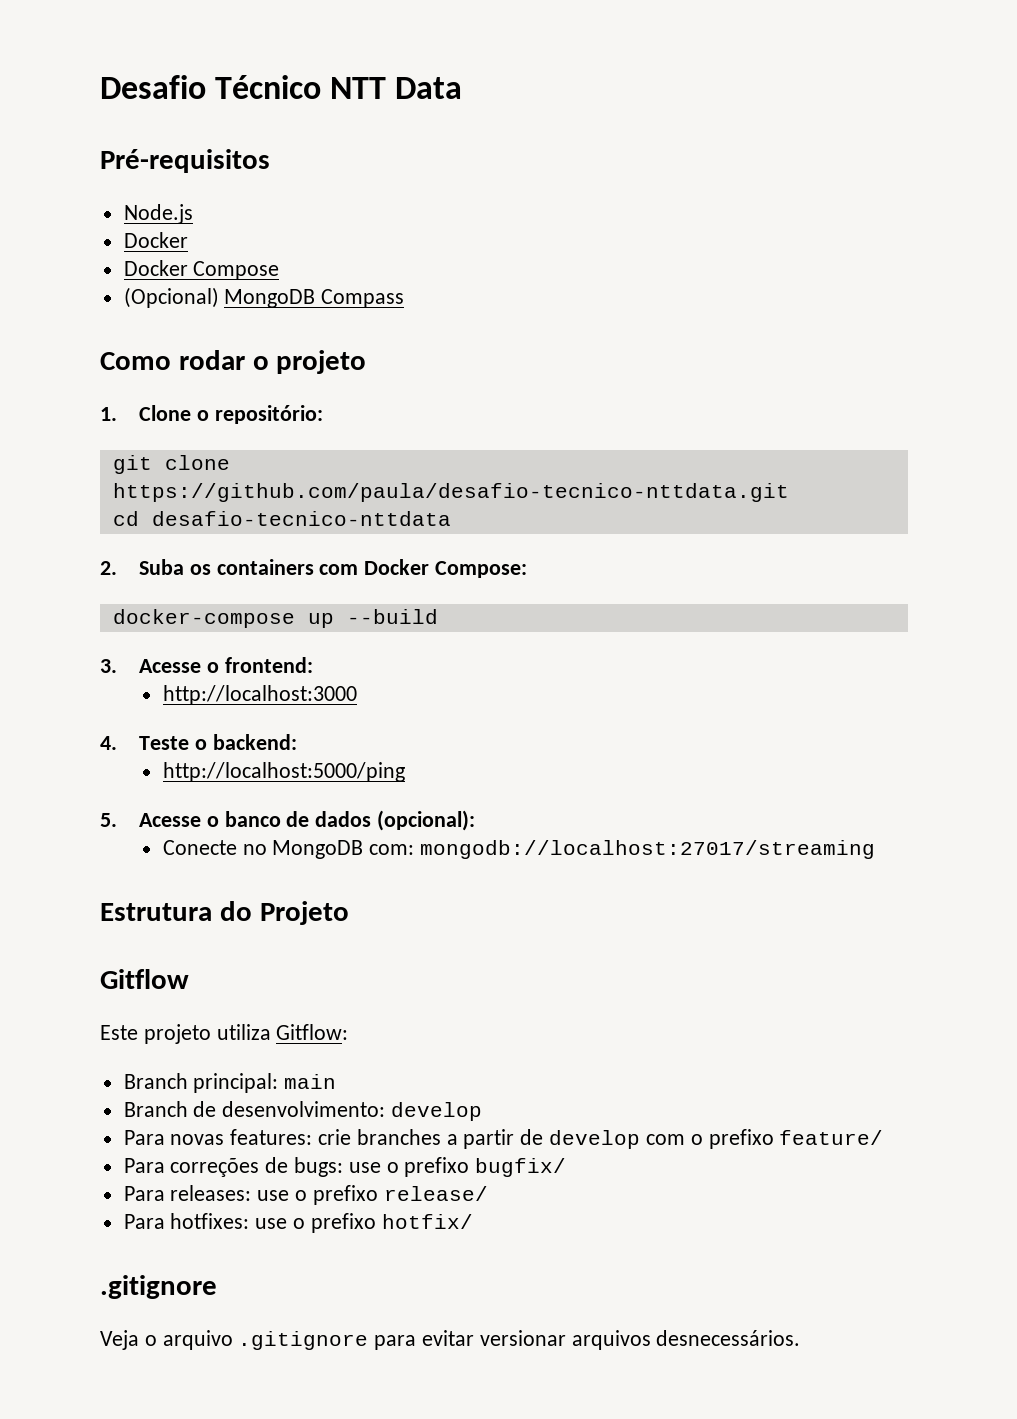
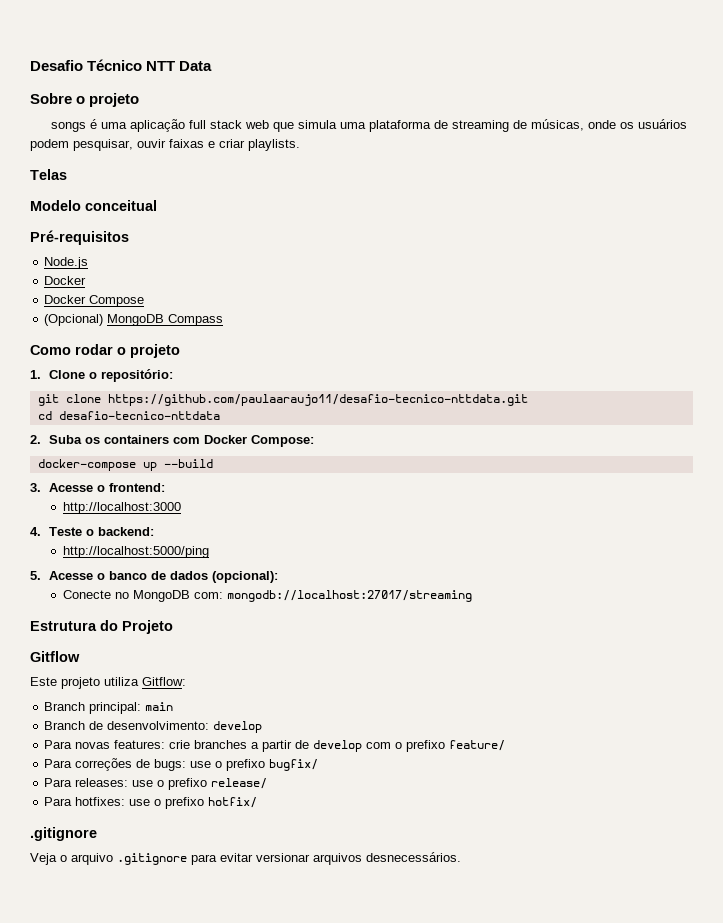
+ Sobre o projeto
+ songs é uma aplicação full stack web que simula uma plataforma de streaming de músicas, onde os usuários podem pesquisar, ouvir faixas e criar playlists.
+ Telas
+ Modelo conceitual
- git clone https://github.com/paula/desafio-tecnico-nttdata.git
+ git clone https://github.com/paulaaraujo11/desafio-tecnico-nttdata.git

